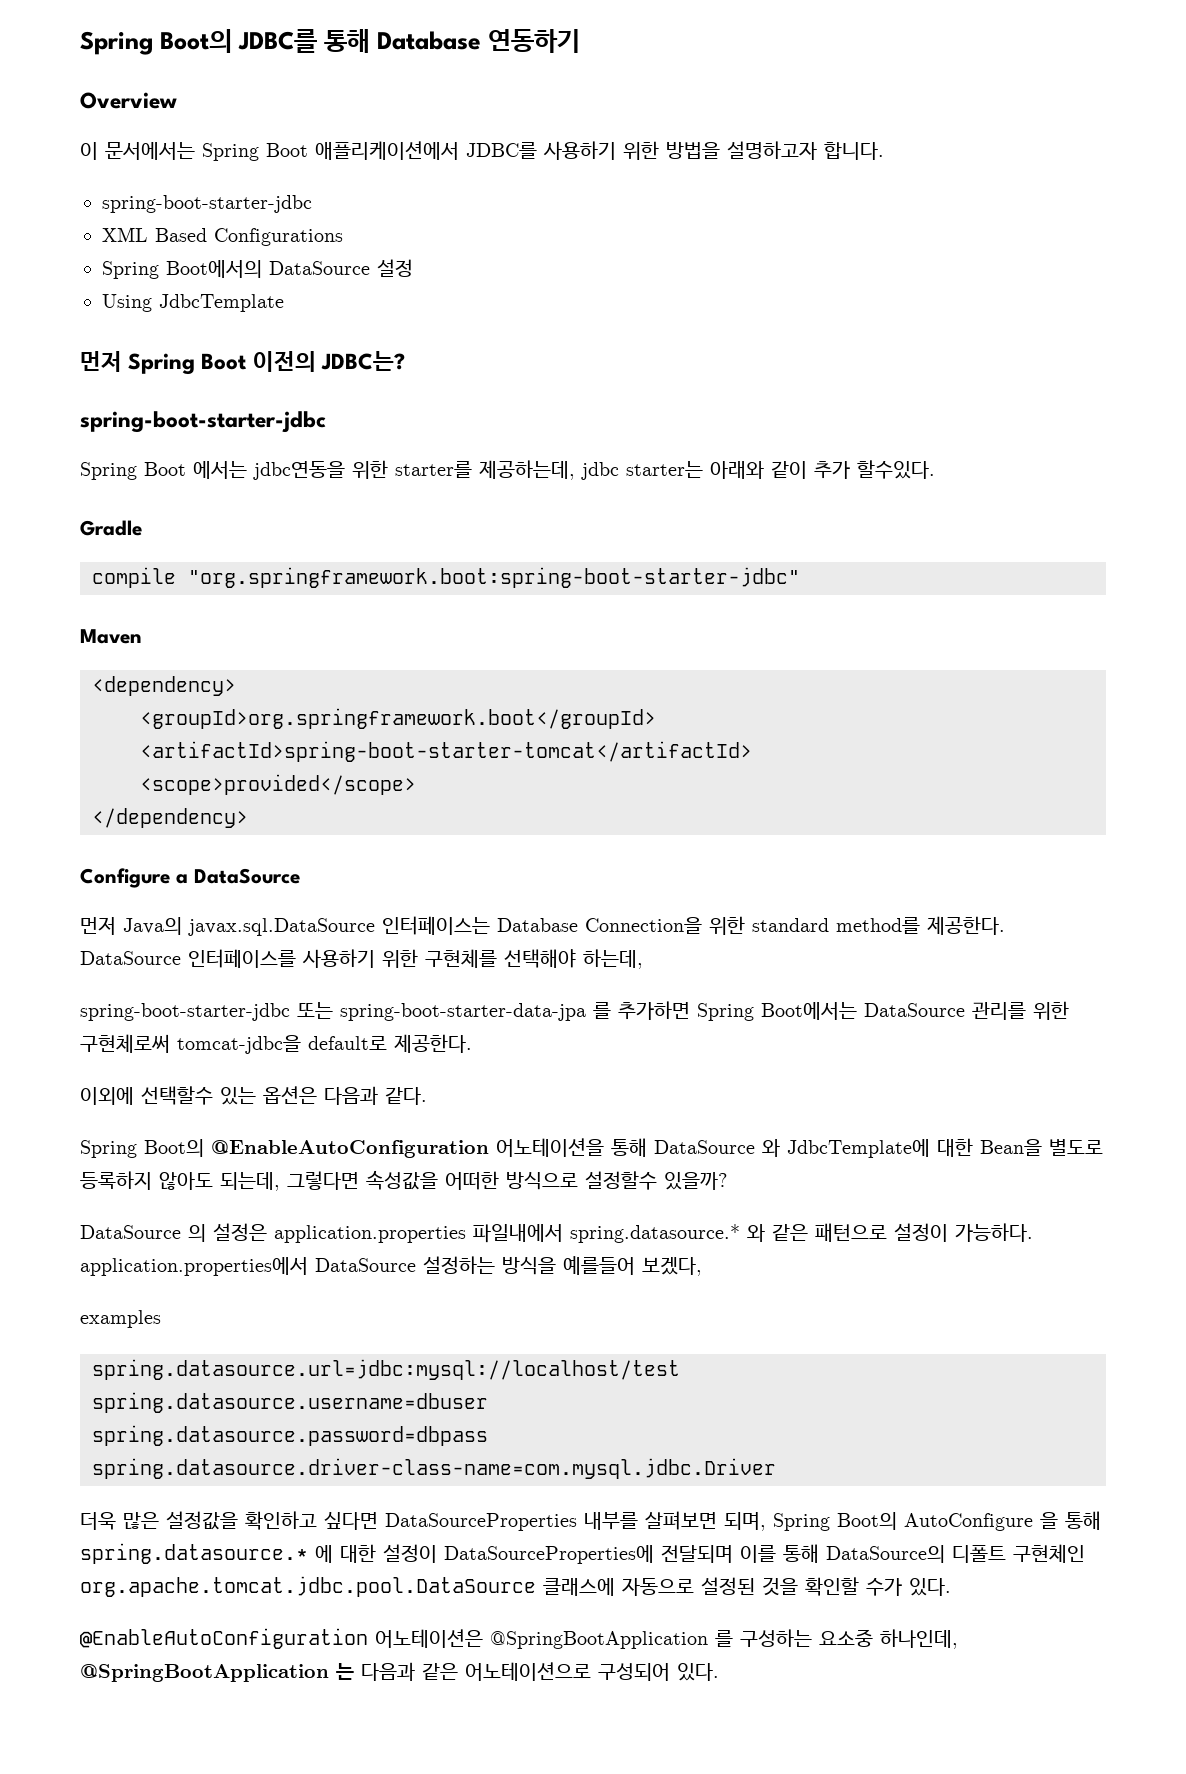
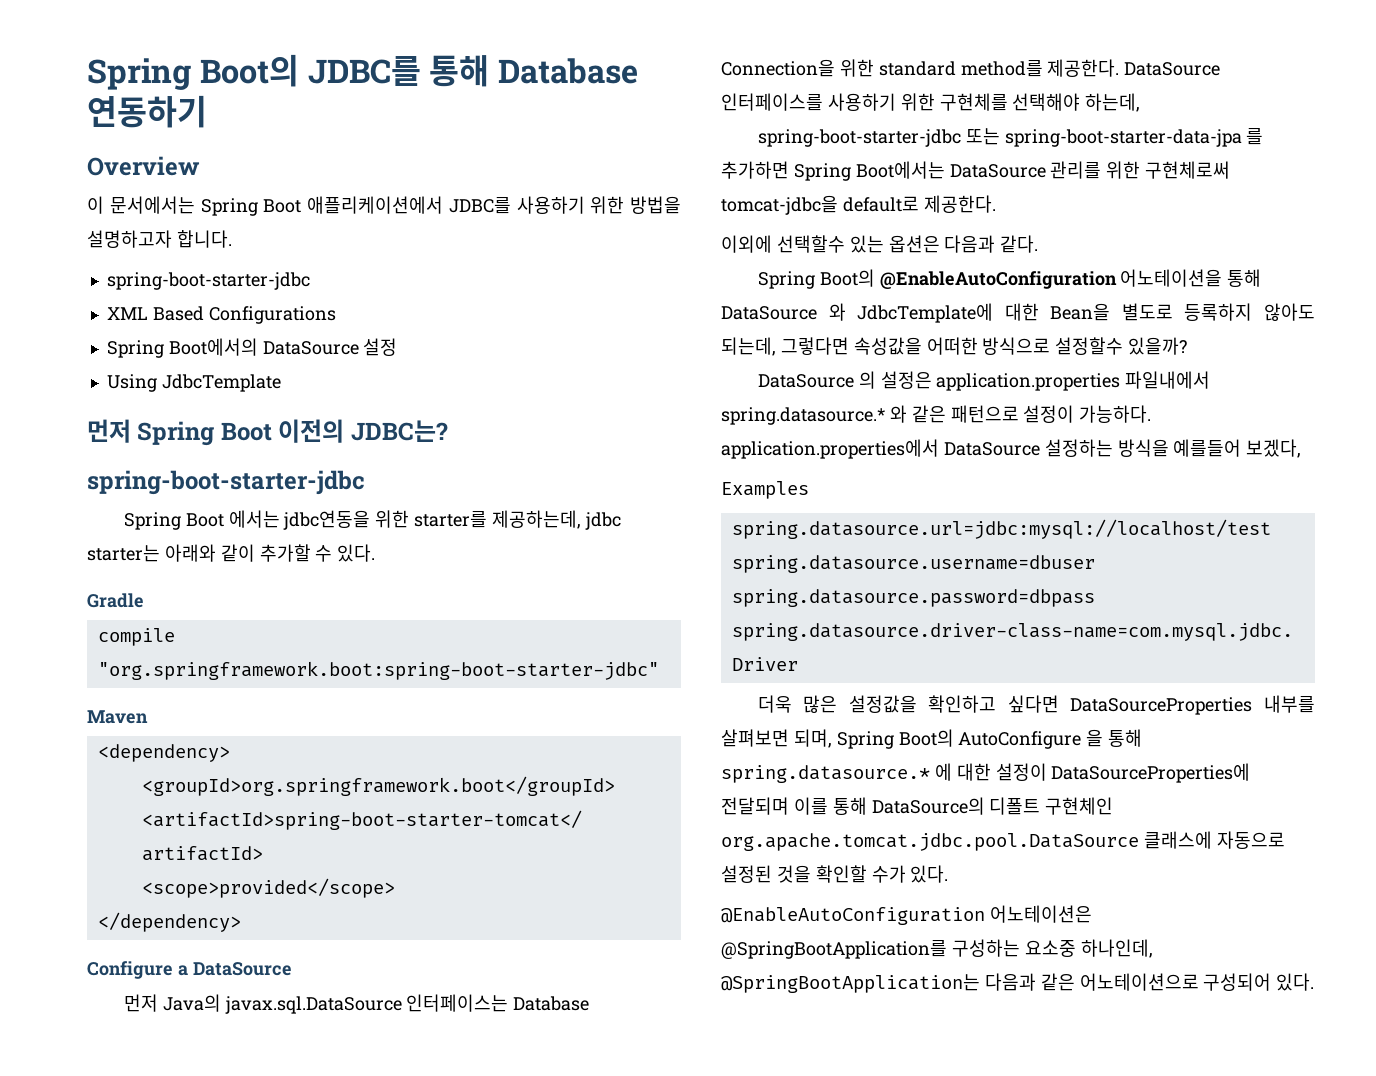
- Spring Boot 에서는 jdbc연동을 위한 starter를 제공하는데, jdbc starter는 아래와 같이 추가 할수있다.
+ Spring Boot 에서는 jdbc연동을 위한 starter를 제공하는데, jdbc starter는 아래와 같이 추가할 수 있다.
- examples
+ Examples
- @EnableAutoConfiguration 어노테이션은 @SpringBootApplication 를 구성하는 요소중 하나인데, @SpringBootApplication 는 다음과 같은 어노테이션으로 구성되어 있다.
+ @EnableAutoConfiguration 어노테이션은 @SpringBootApplication를 구성하는 요소중 하나인데, @SpringBootApplication는 다음과 같은 어노테이션으로 구성되어 있다.

